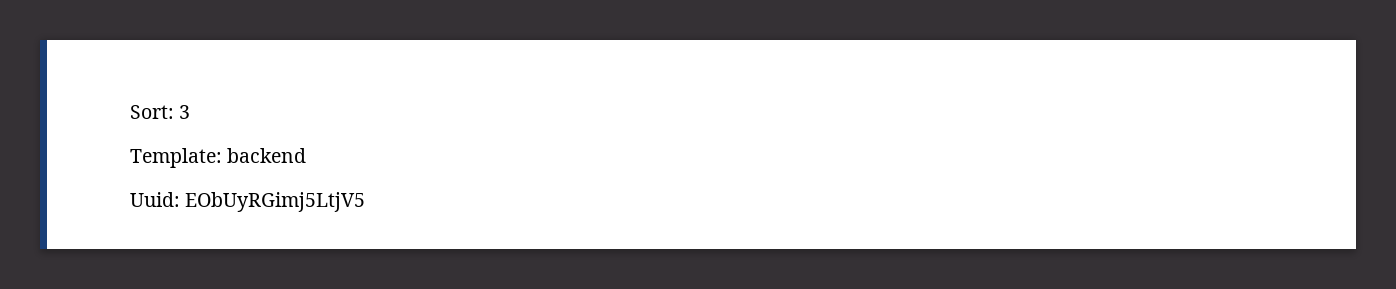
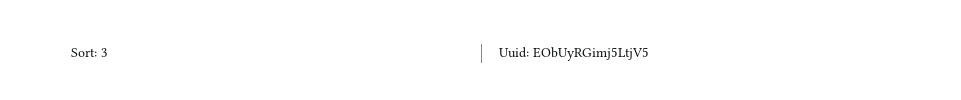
- Template: backend

